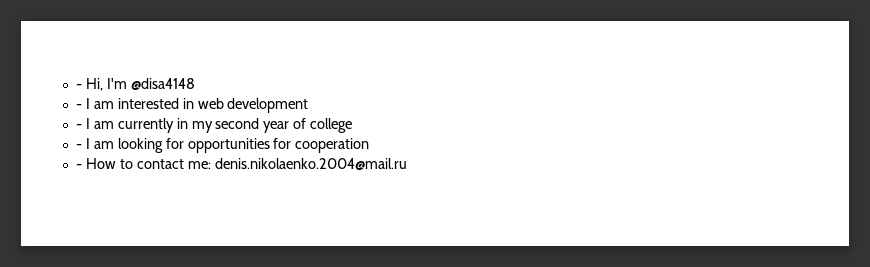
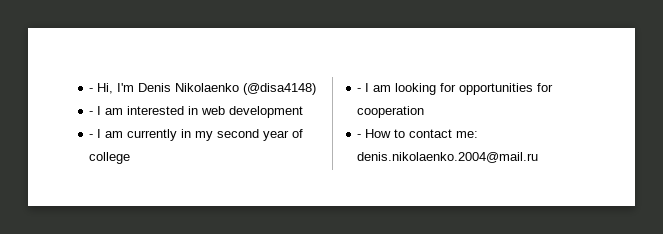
- - Hi, I'm @disa4148
+ - Hi, I'm Denis Nikolaenko (@disa4148)

